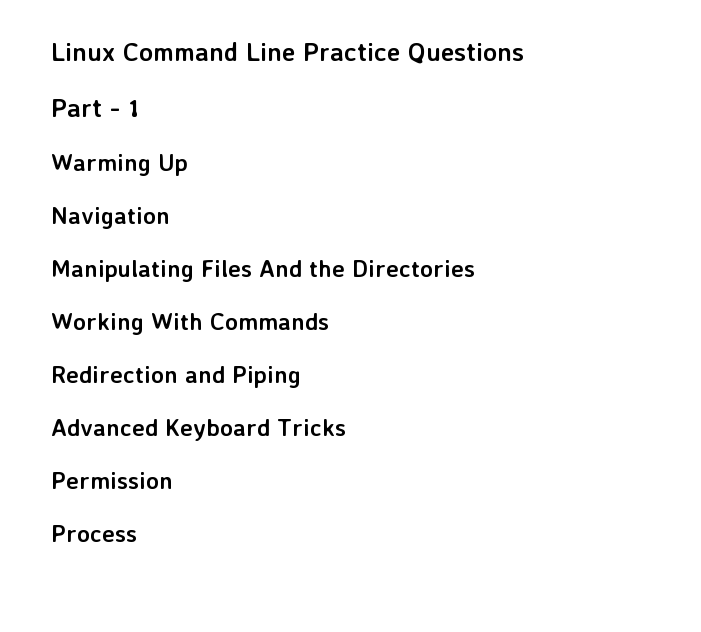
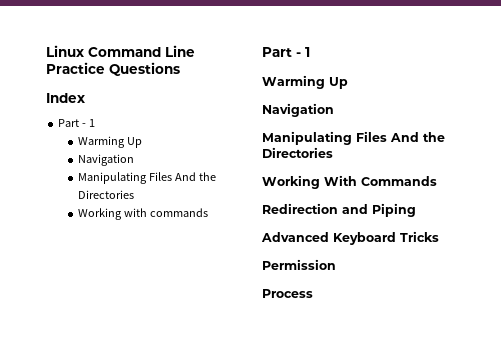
+ Index
+ Part - 1
+ Warming Up
+ Navigation
+ Manipulating Files And the Directories
+ Working with commands

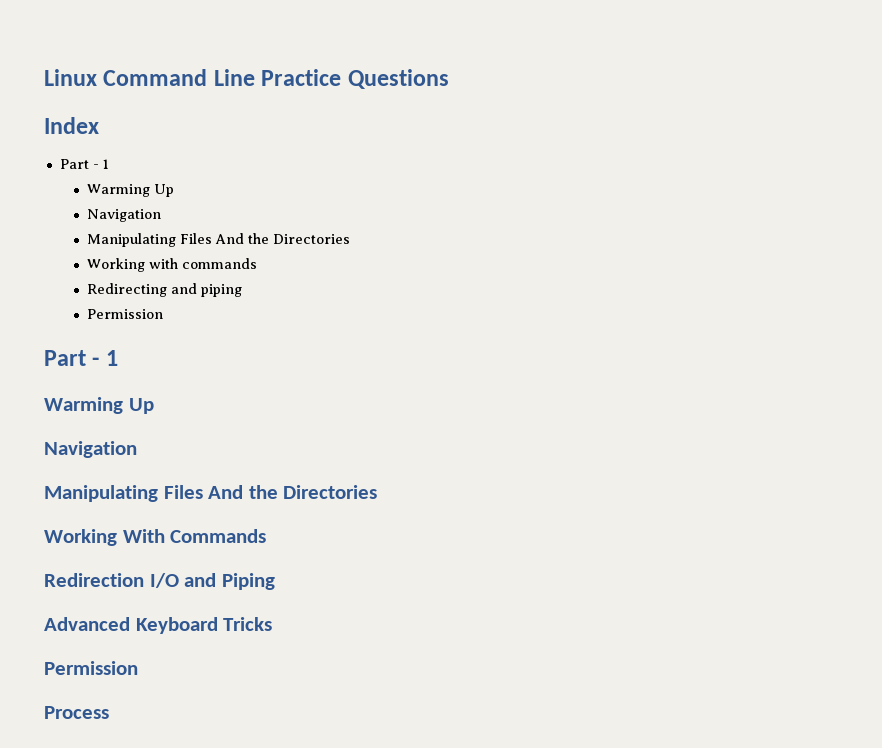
+ Redirecting and piping
+ Permission
- Redirection and Piping
+ Redirection I/O and Piping

